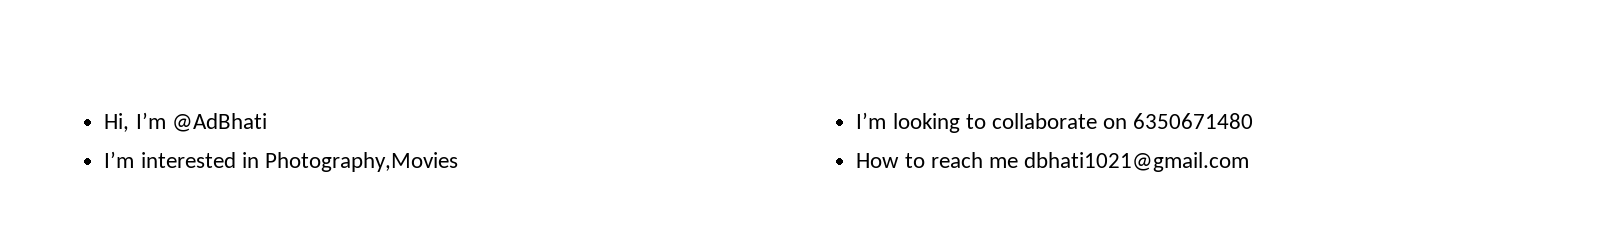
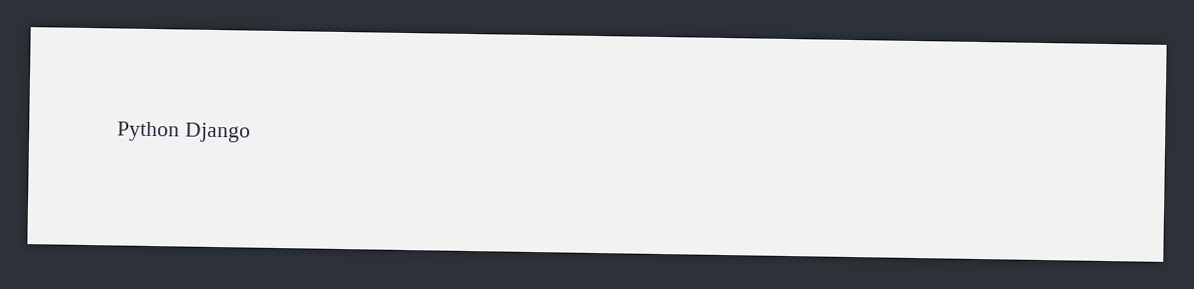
- Hi, I’m @AdBhati
- I’m interested in Photography,Movies
- I’m looking to collaborate on 6350671480
- How to reach me dbhati1021@gmail.com
+ Python Django

